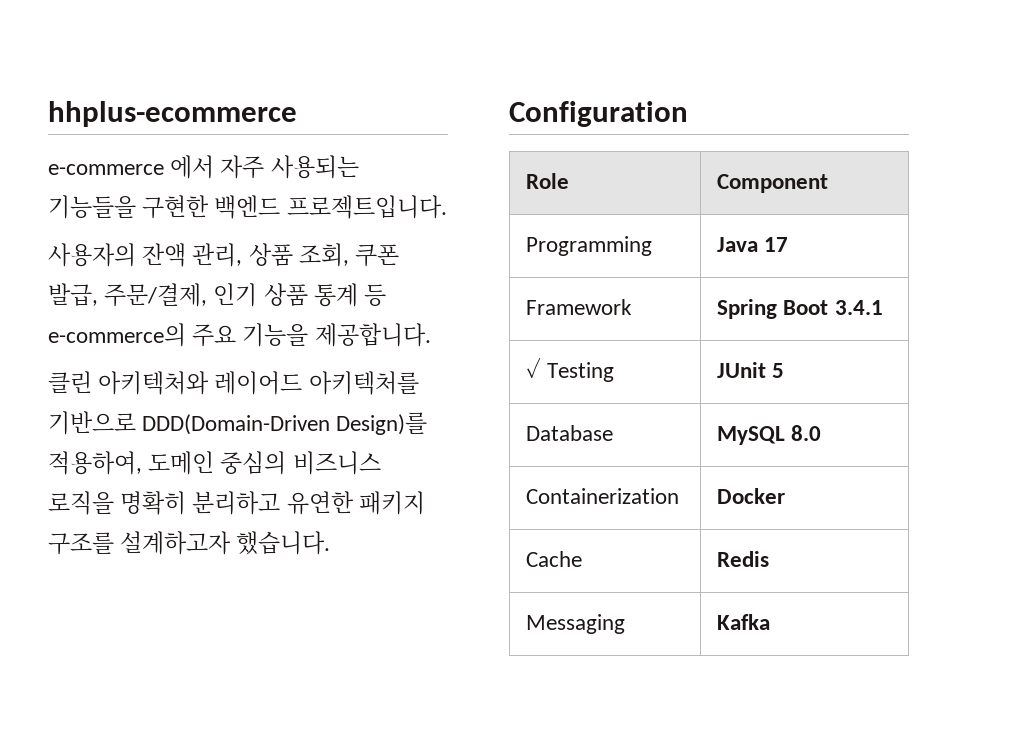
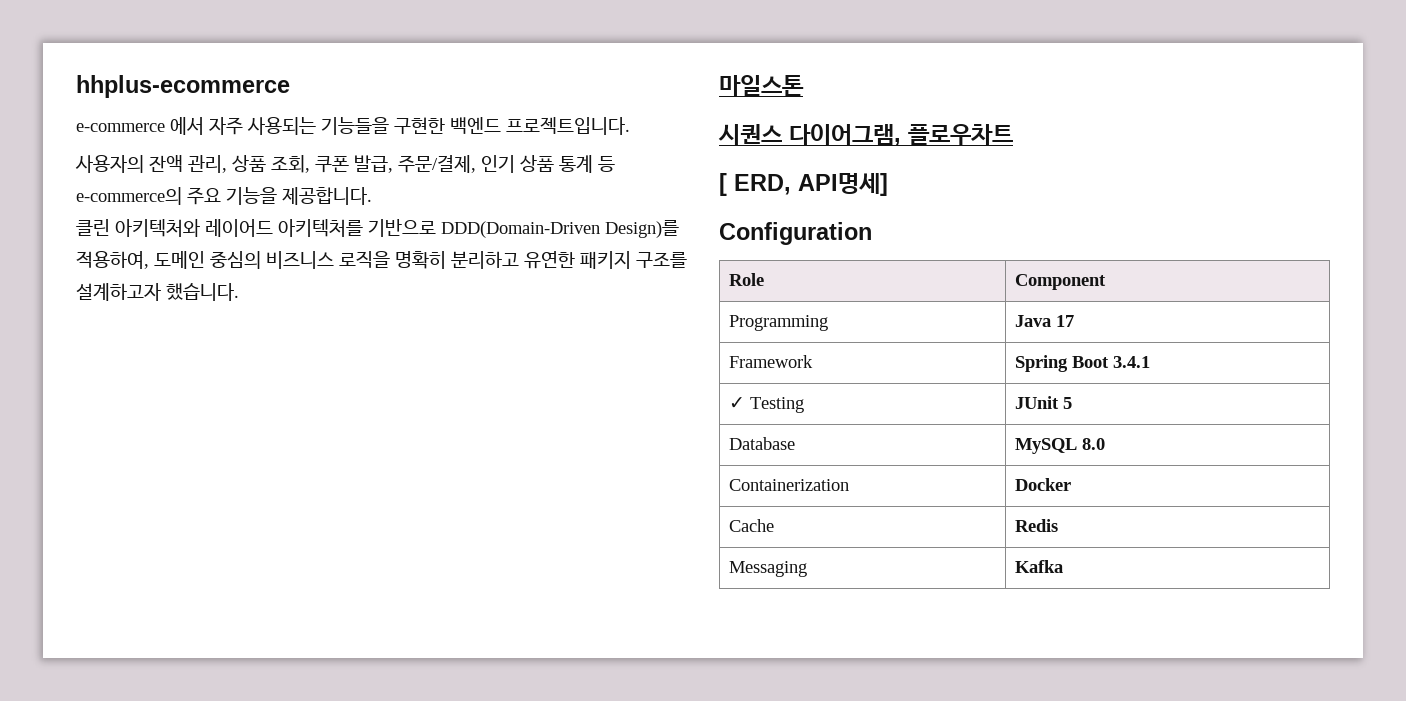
+ 마일스톤
+ 시퀀스 다이어그램, 플로우차트
+ [ ERD, API명세]

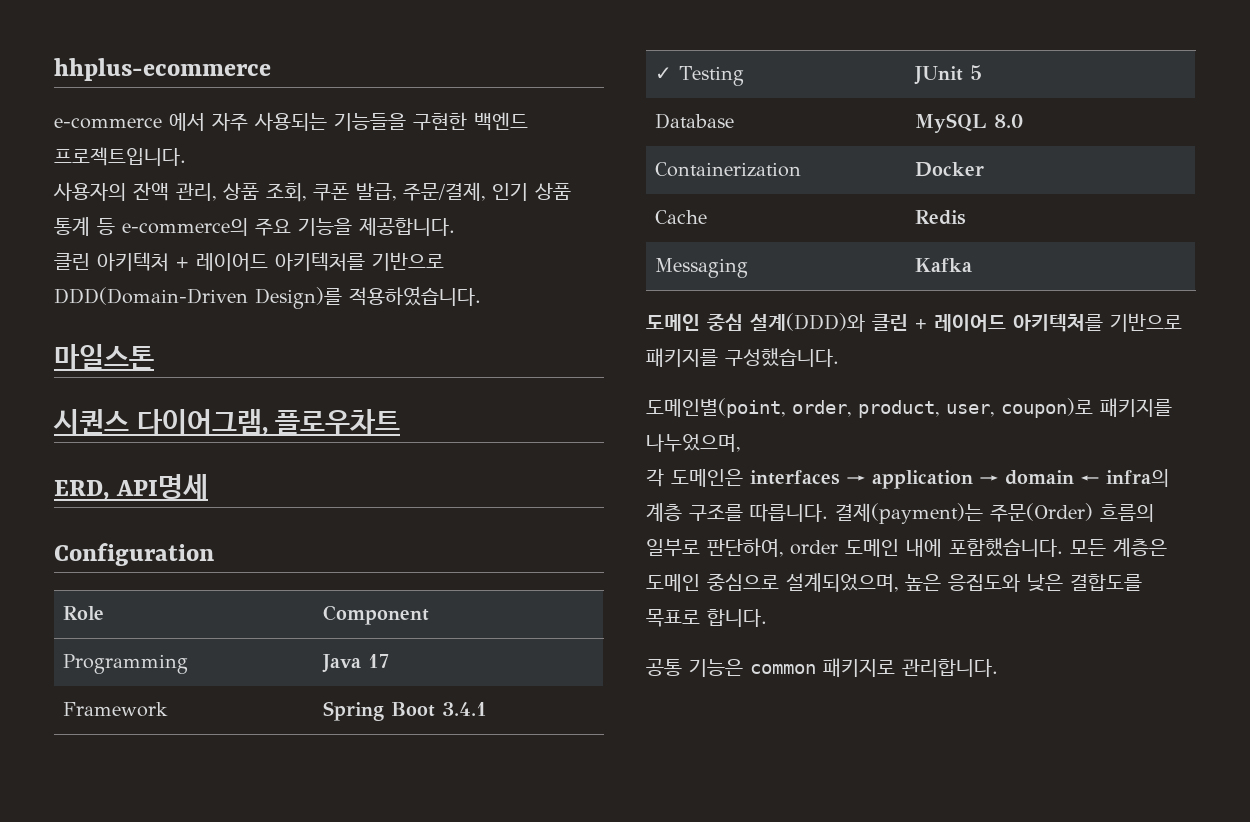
- 클린 아키텍처와 레이어드 아키텍처를 기반으로 DDD(Domain-Driven Design)를 적용하여, 도메인 중심의 비즈니스 로직을 명확히 분리하고 유연한 패키지 구조를 설계하고자 했습니다.
+ 클린 아키텍처 + 레이어드 아키텍처를 기반으로 DDD(Domain-Driven Design)를 적용하였습니다.
- [ ERD, API명세]
+ ERD, API명세
+ 도메인 중심 설계(DDD)와 클린 + 레이어드 아키텍처를 기반으로 패키지를 구성했습니다.
+ 도메인별(point, order, product, user, coupon)로 패키지를 나누었으며,
+ 각 도메인은 interfaces → application → domain ← infra의 계층 구조를 따릅니다. 결제(payment)는 주문(Order) 흐름의 일부로 판단하여, order 도메인 내에 포함했습니다. 모든 계층은 도메인 중심으로 설계되었으며, 높은 응집도와 낮은 결합도를 목표로 합니다.
+ 공통 기능은 common 패키지로 관리합니다.

